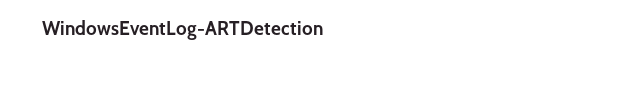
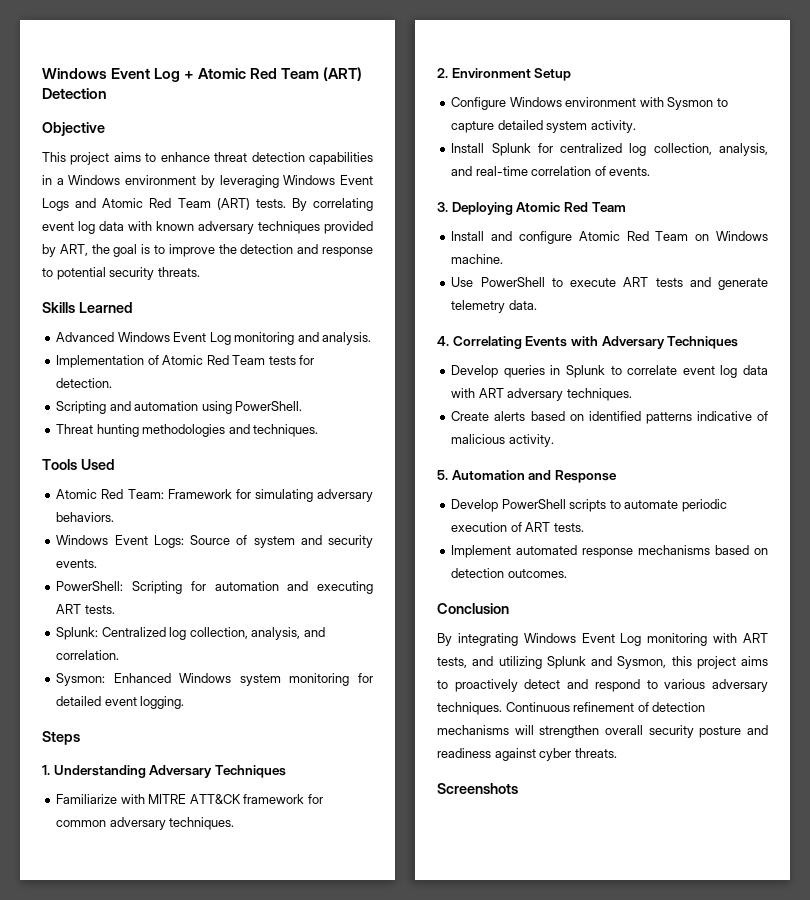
- WindowsEventLog-ARTDetection
+ Windows Event Log + Atomic Red Team (ART) Detection
+ Objective
+ This project aims to enhance threat detection capabilities in a Windows environment by leveraging Windows Event Logs and Atomic Red Team (ART) tests. By correlating event log data with known adversary techniques provided by ART, the goal is to improve the detection and response to potential security threats.
+ Skills Learned
+ Advanced Windows Event Log monitoring and analysis.
+ Implementation of Atomic Red Team tests for detection.
+ Scripting and automation using PowerShell.
+ Threat hunting methodologies and techniques.
+ Tools Used
+ Atomic Red Team: Framework for simulating adversary behaviors.
+ Windows Event Logs: Source of system and security events.
+ PowerShell: Scripting for automation and executing ART tests.
+ Splunk: Centralized log collection, analysis, and correlation.
+ Sysmon: Enhanced Windows system monitoring for detailed event logging.
+ Steps
+ 1. Understanding Adversary Techniques
+ Familiarize with MITRE ATT&CK framework for common adversary techniques.
+ 2. Environment Setup
+ Configure Windows environment with Sysmon to capture detailed system activity.
+ Install Splunk for centralized log collection, analysis, and real-time correlation of events.
+ 3. Deploying Atomic Red Team
+ Install and configure Atomic Red Team on Windows machine.
+ Use PowerShell to execute ART tests and generate telemetry data.
+ 4. Correlating Events with Adversary Techniques
+ Develop queries in Splunk to correlate event log data with ART adversary techniques.
+ Create alerts based on identified patterns indicative of malicious activity.
+ 5. Automation and Response
+ Develop PowerShell scripts to automate periodic execution of ART tests.
+ Implement automated response mechanisms based on detection outcomes.
+ Conclusion
+ By integrating Windows Event Log monitoring with ART tests, and utilizing Splunk and Sysmon, this project aims to proactively detect and respond to various adversary techniques. Continuous refinement of detection mechanisms will strengthen overall security posture and readiness against cyber threats.
+ Screenshots

